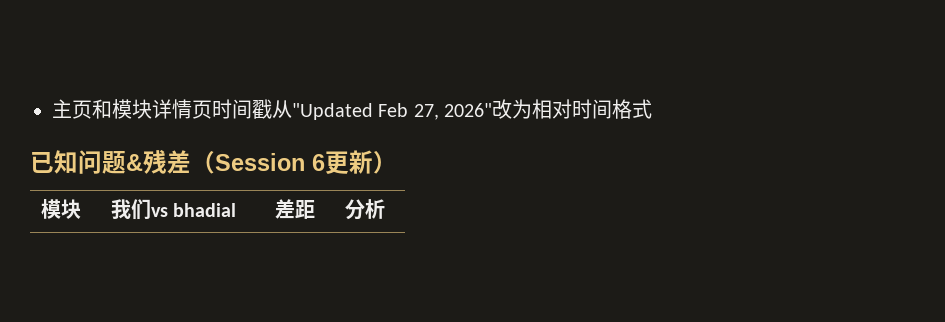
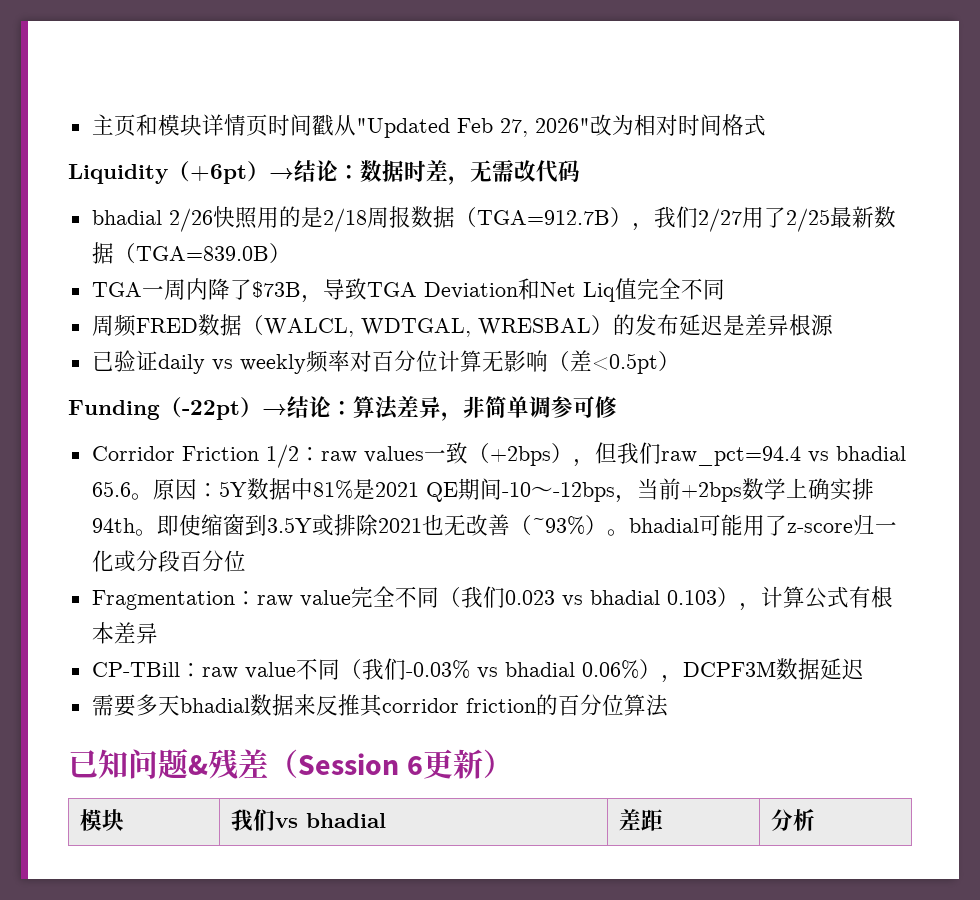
+ Liquidity（+6pt）→结论：数据时差，无需改代码
+ bhadial 2/26快照用的是2/18周报数据（TGA=912.7B），我们2/27用了2/25最新数据（TGA=839.0B）
+ TGA一周内降了$73B，导致TGA Deviation和Net Liq值完全不同
+ 周频FRED数据（WALCL, WDTGAL, WRESBAL）的发布延迟是差异根源
+ 已验证daily vs weekly频率对百分位计算无影响（差<0.5pt）
+ Funding（-22pt）→结论：算法差异，非简单调参可修
+ Corridor Friction 1/2：raw values一致（+2bps），但我们raw_pct=94.4 vs bhadial 65.6。原因：5Y数据中81%是2021 QE期间-10～-12bps，当前+2bps数学上确实排94th。即使缩窗到3.5Y或排除2021也无改善（~93%）。bhadial可能用了z-score归一化或分段百分位
+ Fragmentation：raw value完全不同（我们0.023 vs bhadial 0.103），计算公式有根本差异
+ CP-TBill：raw value不同（我们-0.03% vs bhadial 0.06%），DCPF3M数据延迟
+ 需要多天bhadial数据来反推其corridor friction的百分位算法

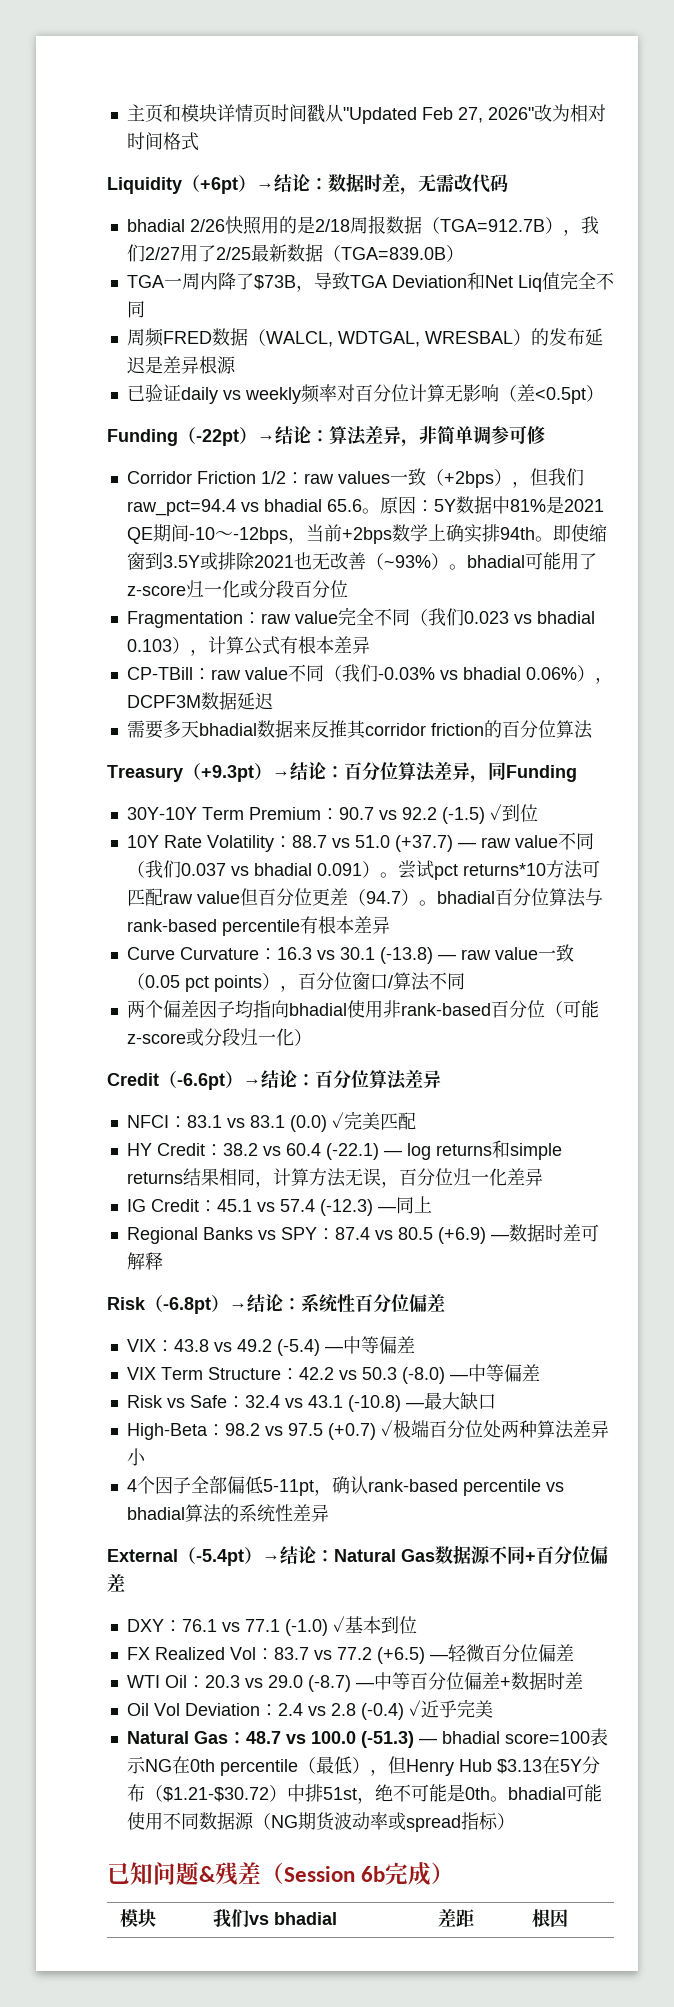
+ Treasury（+9.3pt）→结论：百分位算法差异，同Funding
+ 30Y-10Y Term Premium：90.7 vs 92.2 (-1.5) ✓到位
+ 10Y Rate Volatility：88.7 vs 51.0 (+37.7) — raw value不同（我们0.037 vs bhadial 0.091）。尝试pct returns*10方法可匹配raw value但百分位更差（94.7）。bhadial百分位算法与rank-based percentile有根本差异
+ Curve Curvature：16.3 vs 30.1 (-13.8) — raw value一致（0.05 pct points），百分位窗口/算法不同
+ 两个偏差因子均指向bhadial使用非rank-based百分位（可能z-score或分段归一化）
+ Credit（-6.6pt）→结论：百分位算法差异
+ NFCI：83.1 vs 83.1 (0.0) ✓完美匹配
+ HY Credit：38.2 vs 60.4 (-22.1) — log returns和simple returns结果相同，计算方法无误，百分位归一化差异
+ IG Credit：45.1 vs 57.4 (-12.3) —同上
+ Regional Banks vs SPY：87.4 vs 80.5 (+6.9) —数据时差可解释
+ Risk（-6.8pt）→结论：系统性百分位偏差
+ VIX：43.8 vs 49.2 (-5.4) —中等偏差
+ VIX Term Structure：42.2 vs 50.3 (-8.0) —中等偏差
+ Risk vs Safe：32.4 vs 43.1 (-10.8) —最大缺口
+ High-Beta：98.2 vs 97.5 (+0.7) ✓极端百分位处两种算法差异小
+ 4个因子全部偏低5-11pt，确认rank-based percentile vs bhadial算法的系统性差异
+ External（-5.4pt）→结论：Natural Gas数据源不同+百分位偏差
+ DXY：76.1 vs 77.1 (-1.0) ✓基本到位
+ FX Realized Vol：83.7 vs 77.2 (+6.5) —轻微百分位偏差
+ WTI Oil：20.3 vs 29.0 (-8.7) —中等百分位偏差+数据时差
+ Oil Vol Deviation：2.4 vs 2.8 (-0.4) ✓近乎完美
+ Natural Gas：48.7 vs 100.0 (-51.3) — bhadial score=100表示NG在0th percentile（最低），但Henry Hub $3.13在5Y分布（$1.21-$30.72）中排51st，绝不可能是0th。bhadial可能使用不同数据源（NG期货波动率或spread指标）
- 已知问题&残差（Session 6更新）
+ 已知问题&残差（Session 6b完成）
- 模块 | 我们vs bhadial | 差距 | 分析
+ 模块 | 我们vs bhadial | 差距 | 根因

